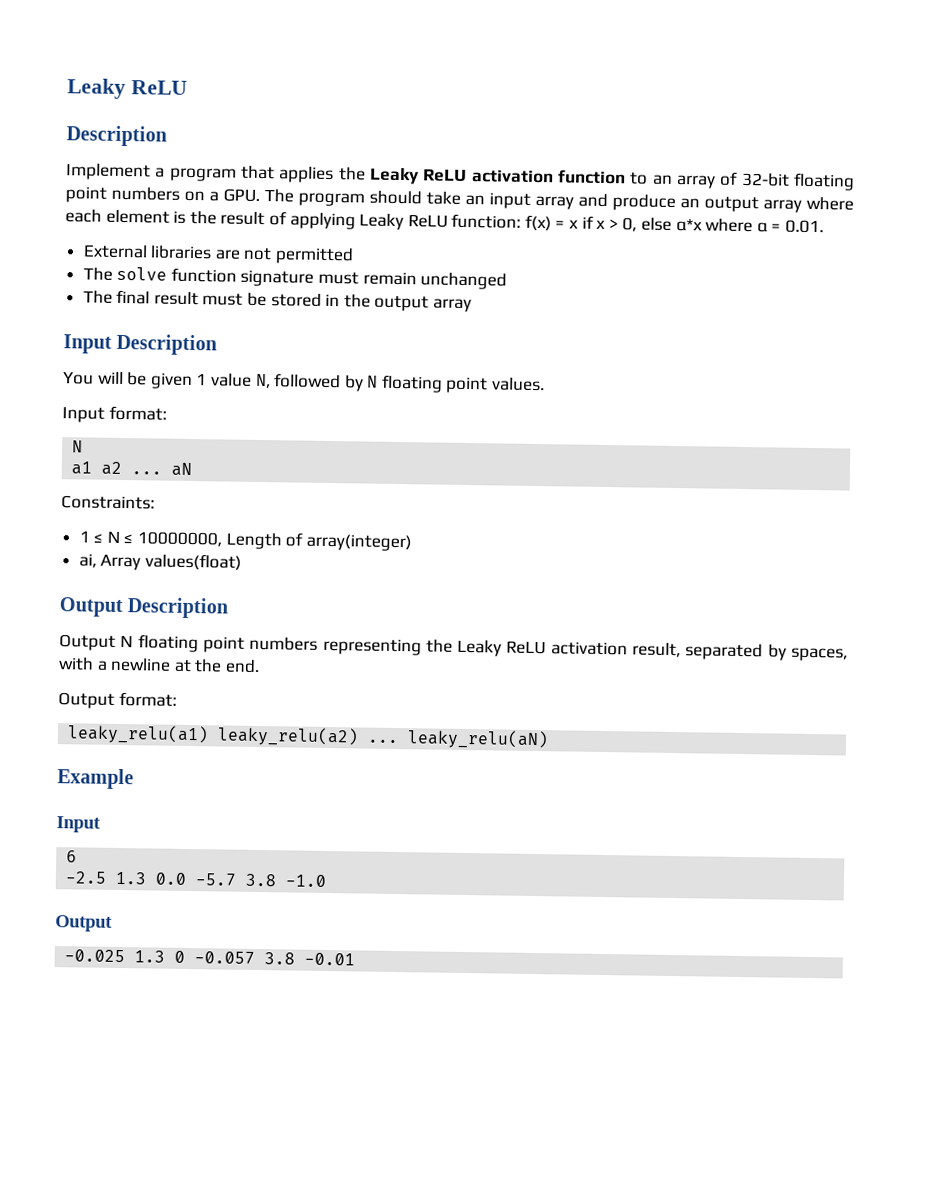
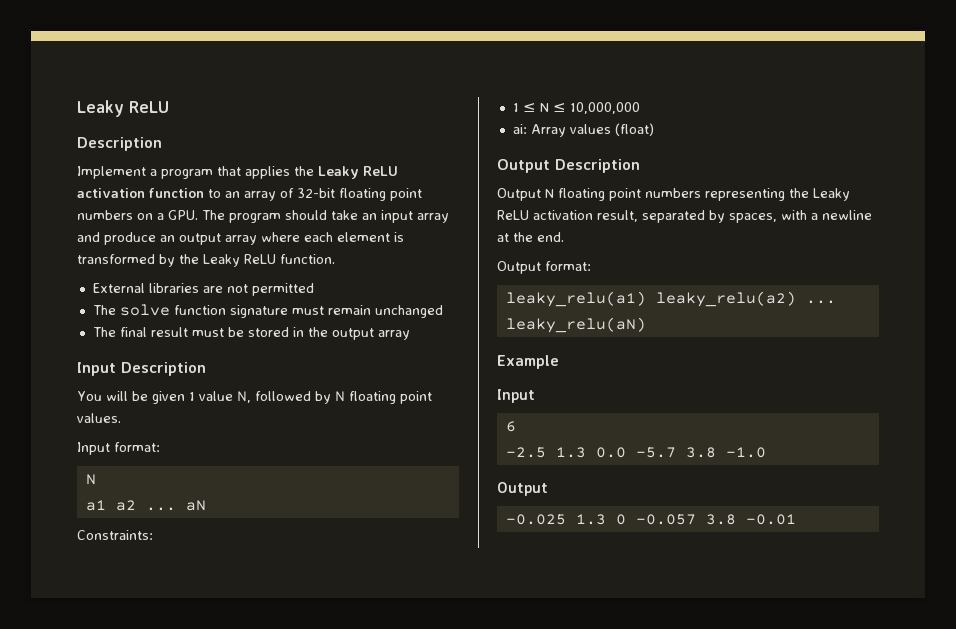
- Implement a program that applies the Leaky ReLU activation function to an array of 32-bit floating point numbers on a GPU. The program should take an input array and produce an output array where each element is the result of applying Leaky ReLU function: f(x) = x if x > 0, else α*x where α = 0.01.
+ Implement a program that applies the Leaky ReLU activation function to an array of 32-bit floating point numbers on a GPU. The program should take an input array and produce an output array where each element is transformed by the Leaky ReLU function.
- 1 ≤ N ≤ 10000000, Length of array(integer)
- ai, Array values(float)
+ 1 ≤ N ≤ 10,000,000
+ ai: Array values (float)

